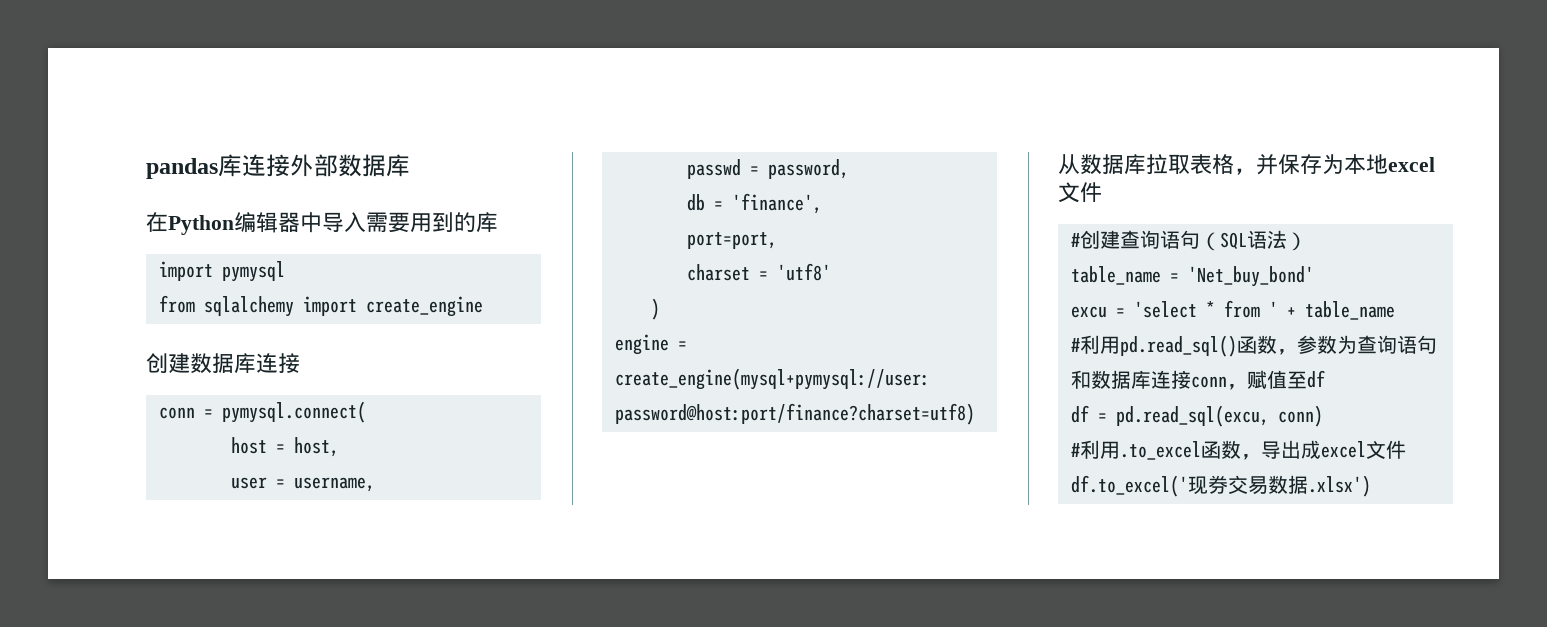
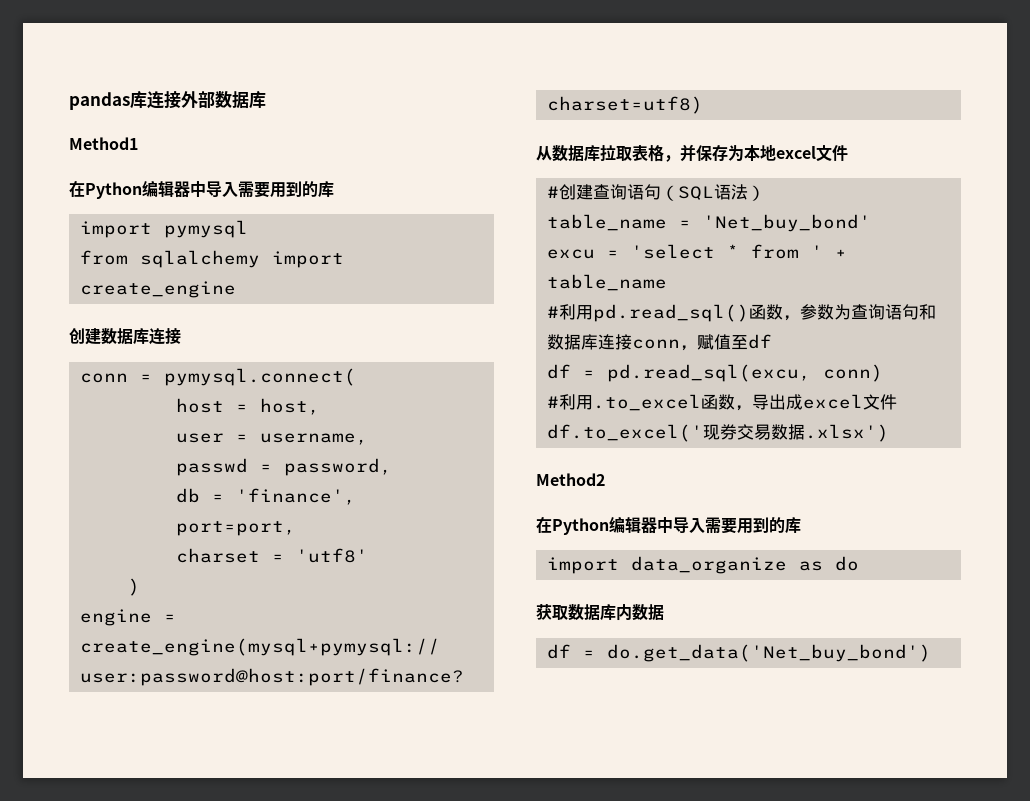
+ Method1
+ Method2
+ 在Python编辑器中导入需要用到的库
+ import data_organize as do
+ 获取数据库内数据
+ df = do.get_data('Net_buy_bond')

